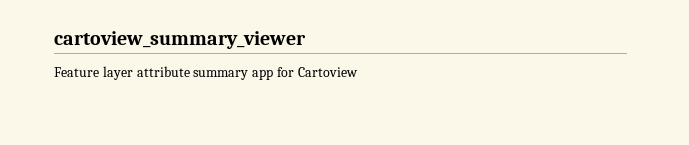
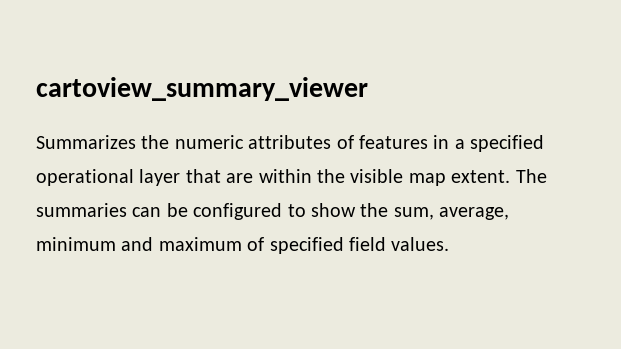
- Feature layer attribute summary app for Cartoview
+ Summarizes the numeric attributes of features in a specified operational layer that are within the visible map extent. The summaries can be configured to show the sum, average, minimum and maximum of specified field values.

